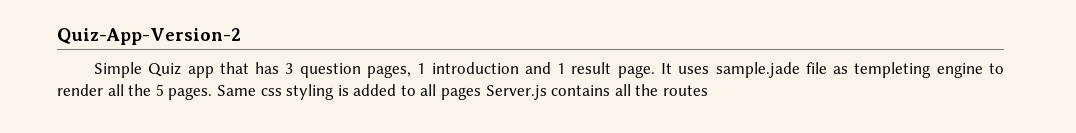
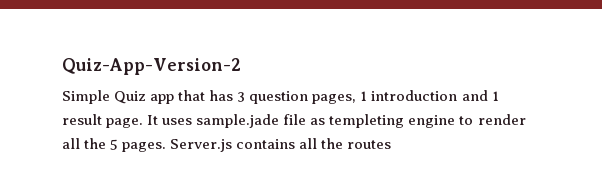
- Same css styling is added to all pages Server.js contains all the routes
+ Server.js contains all the routes

